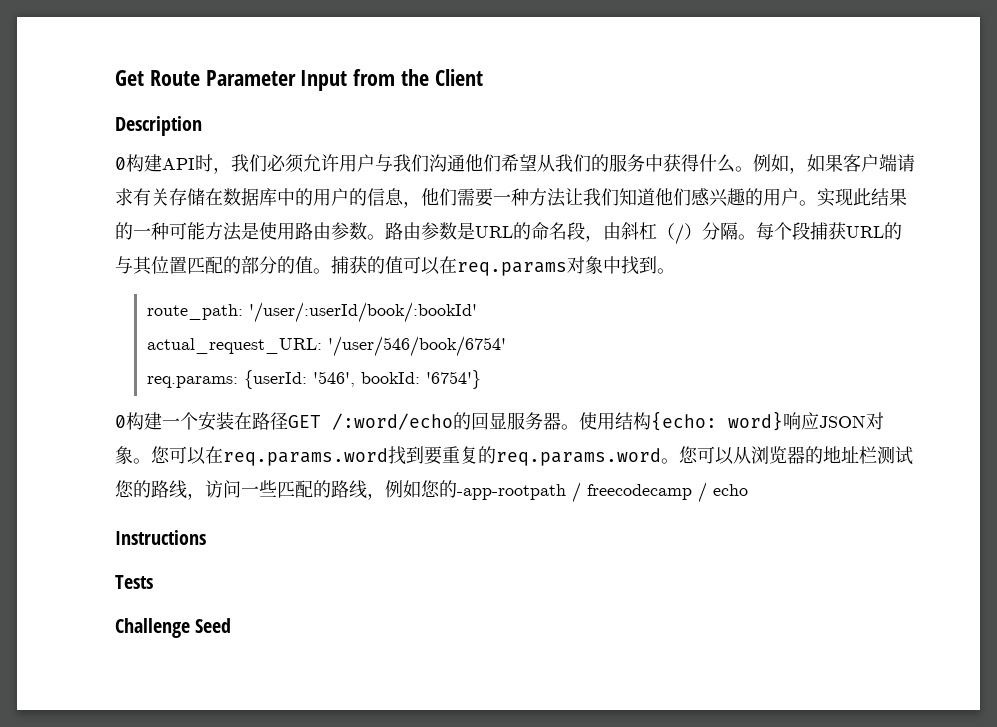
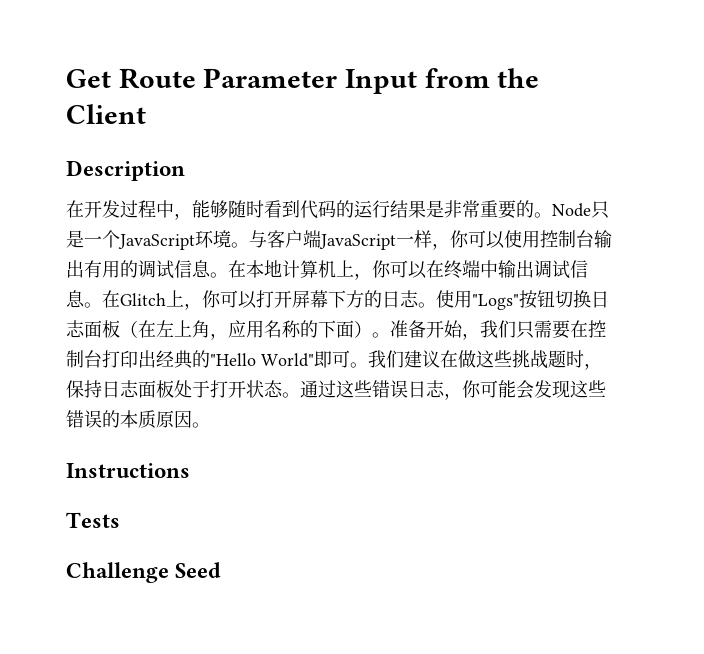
- 0构建API时，我们必须允许用户与我们沟通他们希望从我们的服务中获得什么。例如，如果客户端请求有关存储在数据库中的用户的信息，他们需要一种方法让我们知道他们感兴趣的用户。实现此结果的一种可能方法是使用路由参数。路由参数是URL的命名段，由斜杠（/）分隔。每个段捕获URL的与其位置匹配的部分的值。捕获的值可以在req.params对象中找到。
- route_path: '/user/:userId/book/:bookId'
- actual_request_URL: '/user/546/book/6754'
- req.params: {userId: '546', bookId: '6754'}
- 0构建一个安装在路径GET /:word/echo的回显服务器。使用结构{echo: word}响应JSON对象。您可以在req.params.word找到要重复的req.params.word。您可以从浏览器的地址栏测试您的路线，访问一些匹配的路线，例如您的-app-rootpath / freecodecamp / echo
+ 在开发过程中，能够随时看到代码的运行结果是非常重要的。Node只是一个JavaScript环境。与客户端JavaScript一样，你可以使用控制台输出有用的调试信息。在本地计算机上，你可以在终端中输出调试信息。在Glitch上，你可以打开屏幕下方的日志。使用"Logs"按钮切换日志面板（在左上角，应用名称的下面）。准备开始，我们只需要在控制台打印出经典的"Hello World"即可。我们建议在做这些挑战题时，保持日志面板处于打开状态。通过这些错误日志，你可能会发现这些错误的本质原因。

